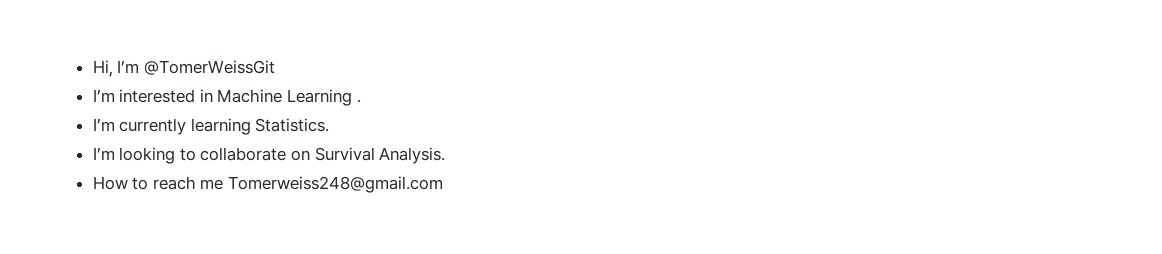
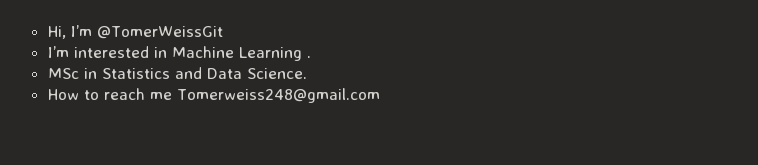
- I’m currently learning Statistics.
- I’m looking to collaborate on Survival Analysis.
+ MSc in Statistics and Data Science.

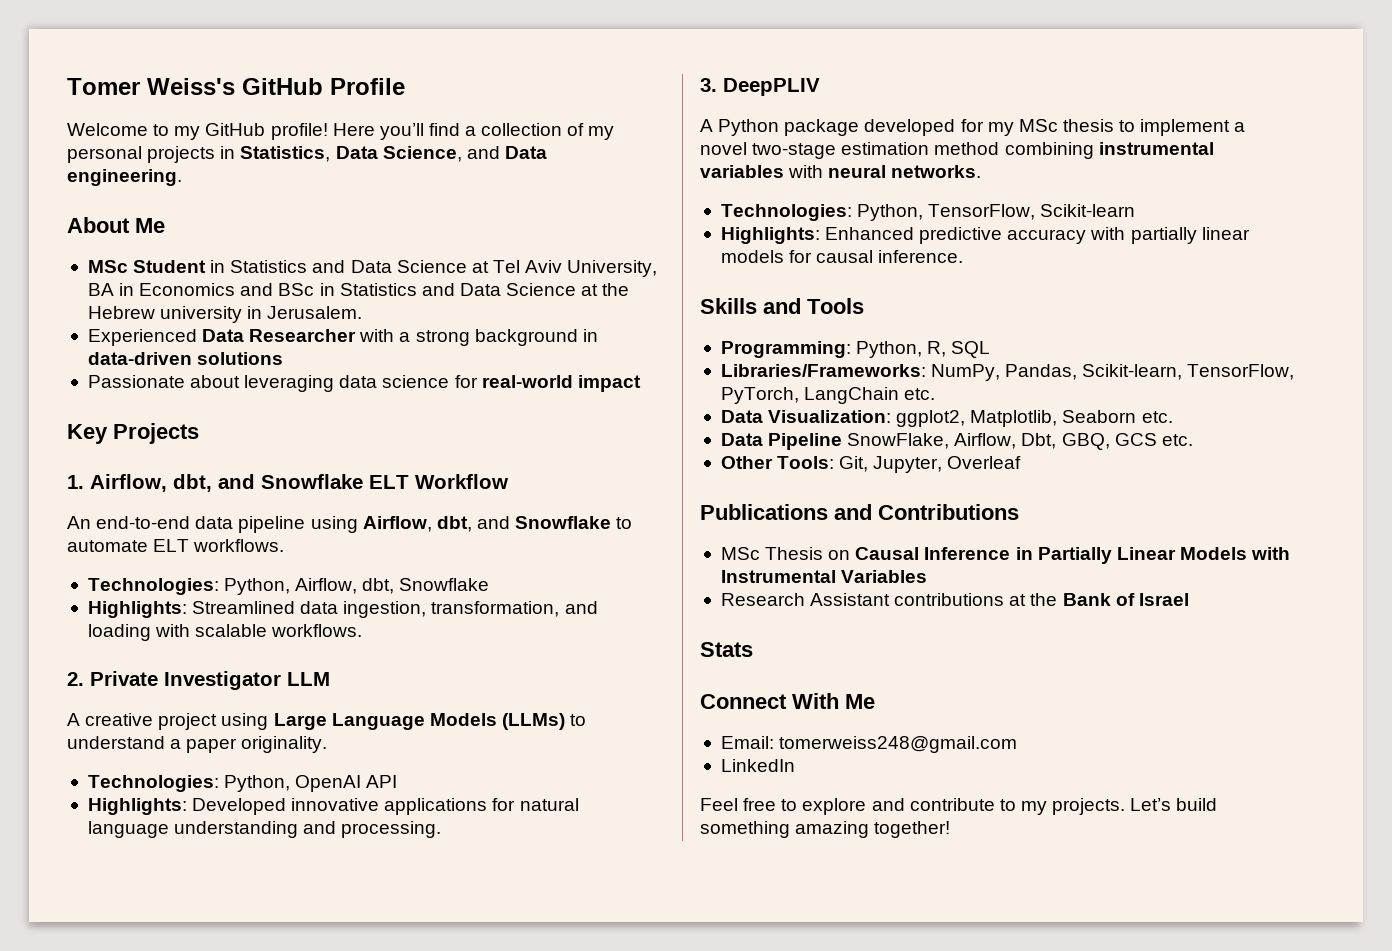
- Hi, I’m @TomerWeissGit
- I’m interested in Machine Learning .
- MSc in Statistics and Data Science.
- How to reach me Tomerweiss248@gmail.com
+ Tomer Weiss's GitHub Profile
+ Welcome to my GitHub profile! Here you’ll find a collection of my personal projects in Statistics, Data Science, and Data engineering.
+ About Me
+ MSc Student in Statistics and Data Science at Tel Aviv University, BA in Economics and BSc in Statistics and Data Science at the Hebrew university in Jerusalem.
+ Experienced Data Researcher with a strong background in data-driven solutions
+ Passionate about leveraging data science for real-world impact
+ Key Projects
+ 1. Airflow, dbt, and Snowflake ELT Workflow
+ An end-to-end data pipeline using Airflow, dbt, and Snowflake to automate ELT workflows.
+ Technologies: Python, Airflow, dbt, Snowflake
+ Highlights: Streamlined data ingestion, transformation, and loading with scalable workflows.
+ 2. Private Investigator LLM
+ A creative project using Large Language Models (LLMs) to understand a paper originality.
+ Technologies: Python, OpenAI API
+ Highlights: Developed innovative applications for natural language understanding and processing.
+ 3. DeepPLIV
+ A Python package developed for my MSc thesis to implement a novel two-stage estimation method combining instrumental variables with neural networks.
+ Technologies: Python, TensorFlow, Scikit-learn
+ Highlights: Enhanced predictive accuracy with partially linear models for causal inference.
+ Skills and Tools
+ Programming: Python, R, SQL
+ Libraries/Frameworks: NumPy, Pandas, Scikit-learn, TensorFlow, PyTorch, LangChain etc.
+ Data Visualization: ggplot2, Matplotlib, Seaborn etc.
+ Data Pipeline SnowFlake, Airflow, Dbt, GBQ, GCS etc.
+ Other Tools: Git, Jupyter, Overleaf
+ Publications and Contributions
+ MSc Thesis on Causal Inference in Partially Linear Models with Instrumental Variables
+ Research Assistant contributions at the Bank of Israel
+ Stats
+ Connect With Me
+ Email: tomerweiss248@gmail.com
+ LinkedIn
+ Feel free to explore and contribute to my projects. Let’s build something amazing together!

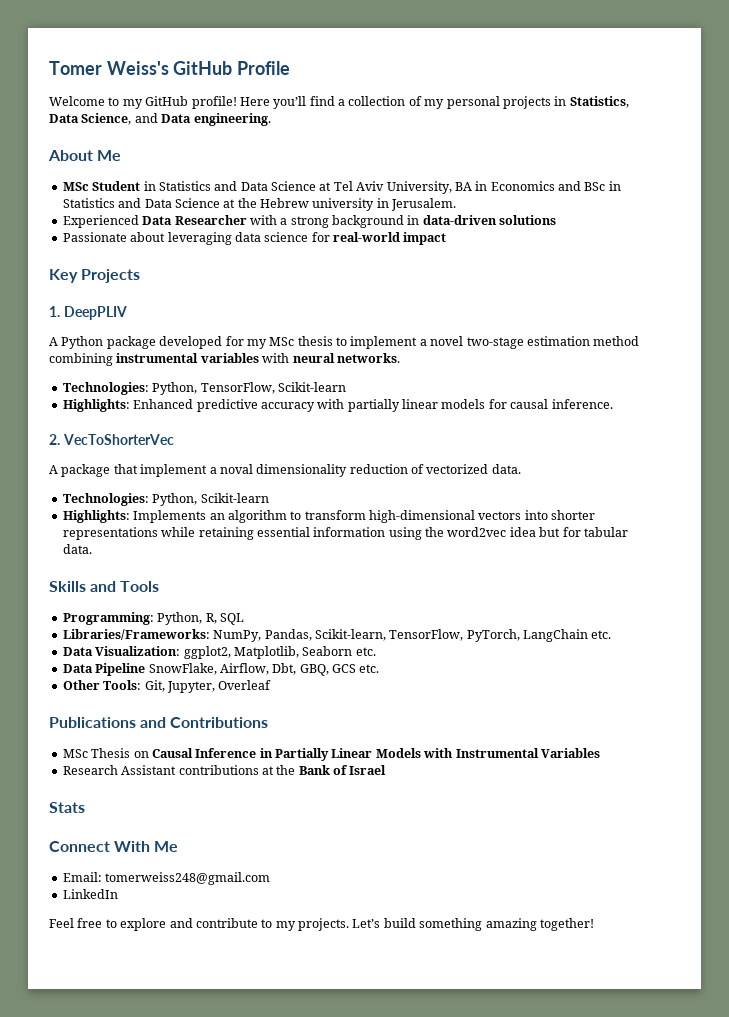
- 1. Airflow, dbt, and Snowflake ELT Workflow
- An end-to-end data pipeline using Airflow, dbt, and Snowflake to automate ELT workflows.
- Technologies: Python, Airflow, dbt, Snowflake
- Highlights: Streamlined data ingestion, transformation, and loading with scalable workflows.
- 2. Private Investigator LLM
- A creative project using Large Language Models (LLMs) to understand a paper originality.
- Technologies: Python, OpenAI API
- Highlights: Developed innovative applications for natural language understanding and processing.
- 3. DeepPLIV
+ 1. DeepPLIV
+ 2. VecToShorterVec
+ A package that implement a noval dimensionality reduction of vectorized data.
+ Technologies: Python, Scikit-learn
+ Highlights: Implements an algorithm to transform high-dimensional vectors into shorter representations while retaining essential information using the word2vec idea but for tabular data.

